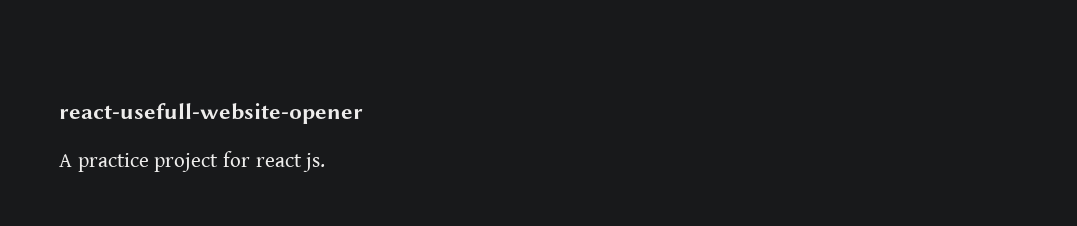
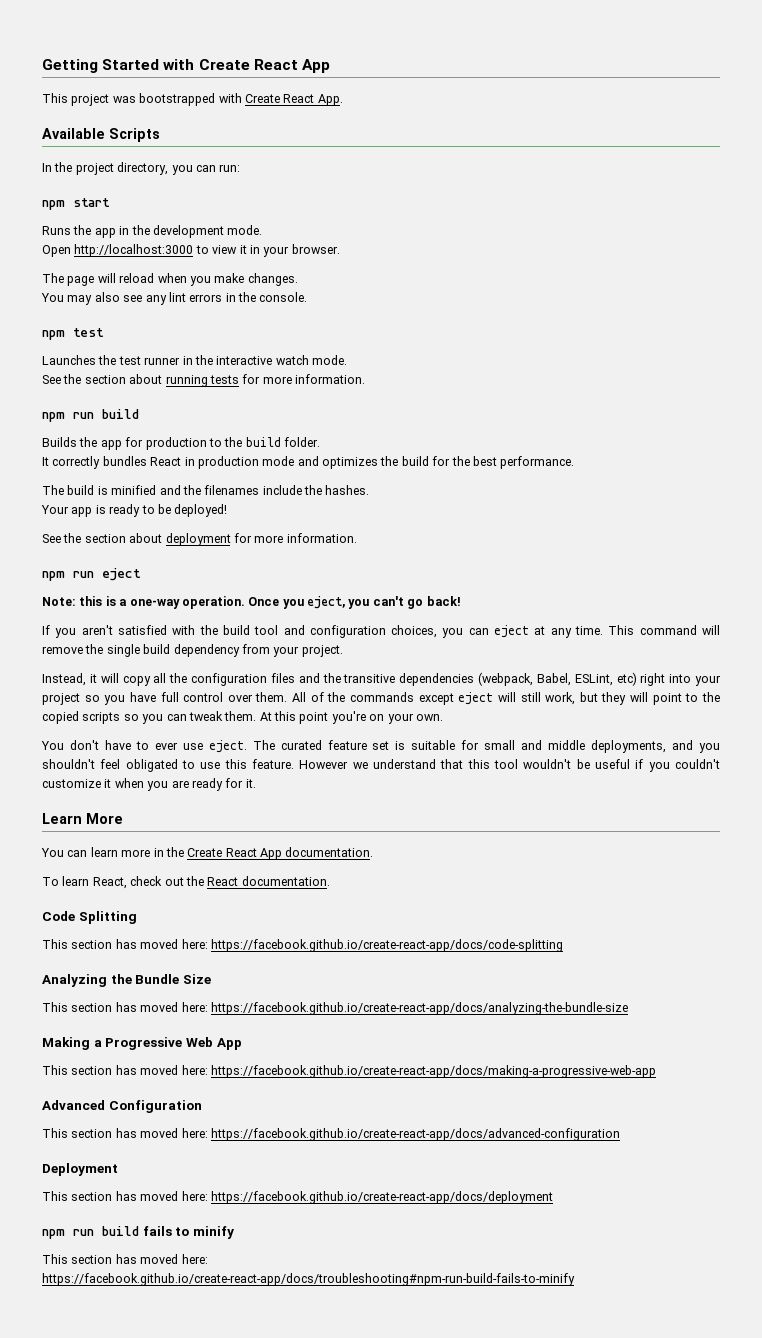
- react-usefull-website-opener
- A practice project for react js.
+ Getting Started with Create React App
+ This project was bootstrapped with Create React App.
+ Available Scripts
+ In the project directory, you can run:
+ npm start
+ Runs the app in the development mode.
+ Open http://localhost:3000 to view it in your browser.
+ The page will reload when you make changes.
+ You may also see any lint errors in the console.
+ npm test
+ Launches the test runner in the interactive watch mode.
+ See the section about running tests for more information.
+ npm run build
+ Builds the app for production to the build folder.
+ It correctly bundles React in production mode and optimizes the build for the best performance.
+ The build is minified and the filenames include the hashes.
+ Your app is ready to be deployed!
+ See the section about deployment for more information.
+ npm run eject
+ Note: this is a one-way operation. Once you eject, you can't go back!
+ If you aren't satisfied with the build tool and configuration choices, you can eject at any time. This command will remove the single build dependency from your project.
+ Instead, it will copy all the configuration files and the transitive dependencies (webpack, Babel, ESLint, etc) right into your project so you have full control over them. All of the commands except eject will still work, but they will point to the copied scripts so you can tweak them. At this point you're on your own.
+ You don't have to ever use eject. The curated feature set is suitable for small and middle deployments, and you shouldn't feel obligated to use this feature. However we understand that this tool wouldn't be useful if you couldn't customize it when you are ready for it.
+ Learn More
+ You can learn more in the Create React App documentation.
+ To learn React, check out the React documentation.
+ Code Splitting
+ This section has moved here: https://facebook.github.io/create-react-app/docs/code-splitting
+ Analyzing the Bundle Size
+ This section has moved here: https://facebook.github.io/create-react-app/docs/analyzing-the-bundle-size
+ Making a Progressive Web App
+ This section has moved here: https://facebook.github.io/create-react-app/docs/making-a-progressive-web-app
+ Advanced Configuration
+ This section has moved here: https://facebook.github.io/create-react-app/docs/advanced-configuration
+ Deployment
+ This section has moved here: https://facebook.github.io/create-react-app/docs/deployment
+ npm run build fails to minify
+ This section has moved here: https://facebook.github.io/create-react-app/docs/troubleshooting#npm-run-build-fails-to-minify

